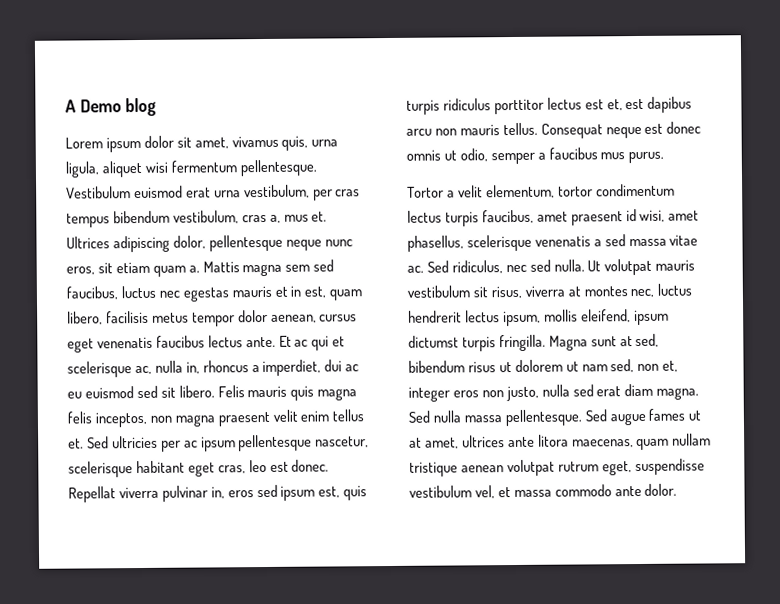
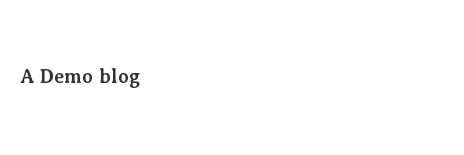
- Lorem ipsum dolor sit amet, vivamus quis, urna ligula, aliquet wisi fermentum pellentesque. Vestibulum euismod erat urna vestibulum, per cras tempus bibendum vestibulum, cras a, mus et. Ultrices adipiscing dolor, pellentesque neque nunc eros, sit etiam quam a. Mattis magna sem sed faucibus, luctus nec egestas mauris et in est, quam libero, facilisis metus tempor dolor aenean, cursus eget venenatis faucibus lectus ante. Et ac qui et scelerisque ac, nulla in, rhoncus a imperdiet, dui ac eu euismod sed sit libero. Felis mauris quis magna felis inceptos, non magna praesent velit enim tellus et. Sed ultricies per ac ipsum pellentesque nascetur, scelerisque habitant eget cras, leo est donec. Repellat viverra pulvinar in, eros sed ipsum est, quis turpis ridiculus porttitor lectus est et, est dapibus arcu non mauris tellus. Consequat neque est donec omnis ut odio, semper a faucibus mus purus.
- Tortor a velit elementum, tortor condimentum lectus turpis faucibus, amet praesent id wisi, amet phasellus, scelerisque venenatis a sed massa vitae ac. Sed ridiculus, nec sed nulla. Ut volutpat mauris vestibulum sit risus, viverra at montes nec, luctus hendrerit lectus ipsum, mollis eleifend, ipsum dictumst turpis fringilla. Magna sunt at sed, bibendum risus ut dolorem ut nam sed, non et, integer eros non justo, nulla sed erat diam magna. Sed nulla massa pellentesque. Sed augue fames ut at amet, ultrices ante litora maecenas, quam nullam tristique aenean volutpat rutrum eget, suspendisse vestibulum vel, et massa commodo ante dolor.

